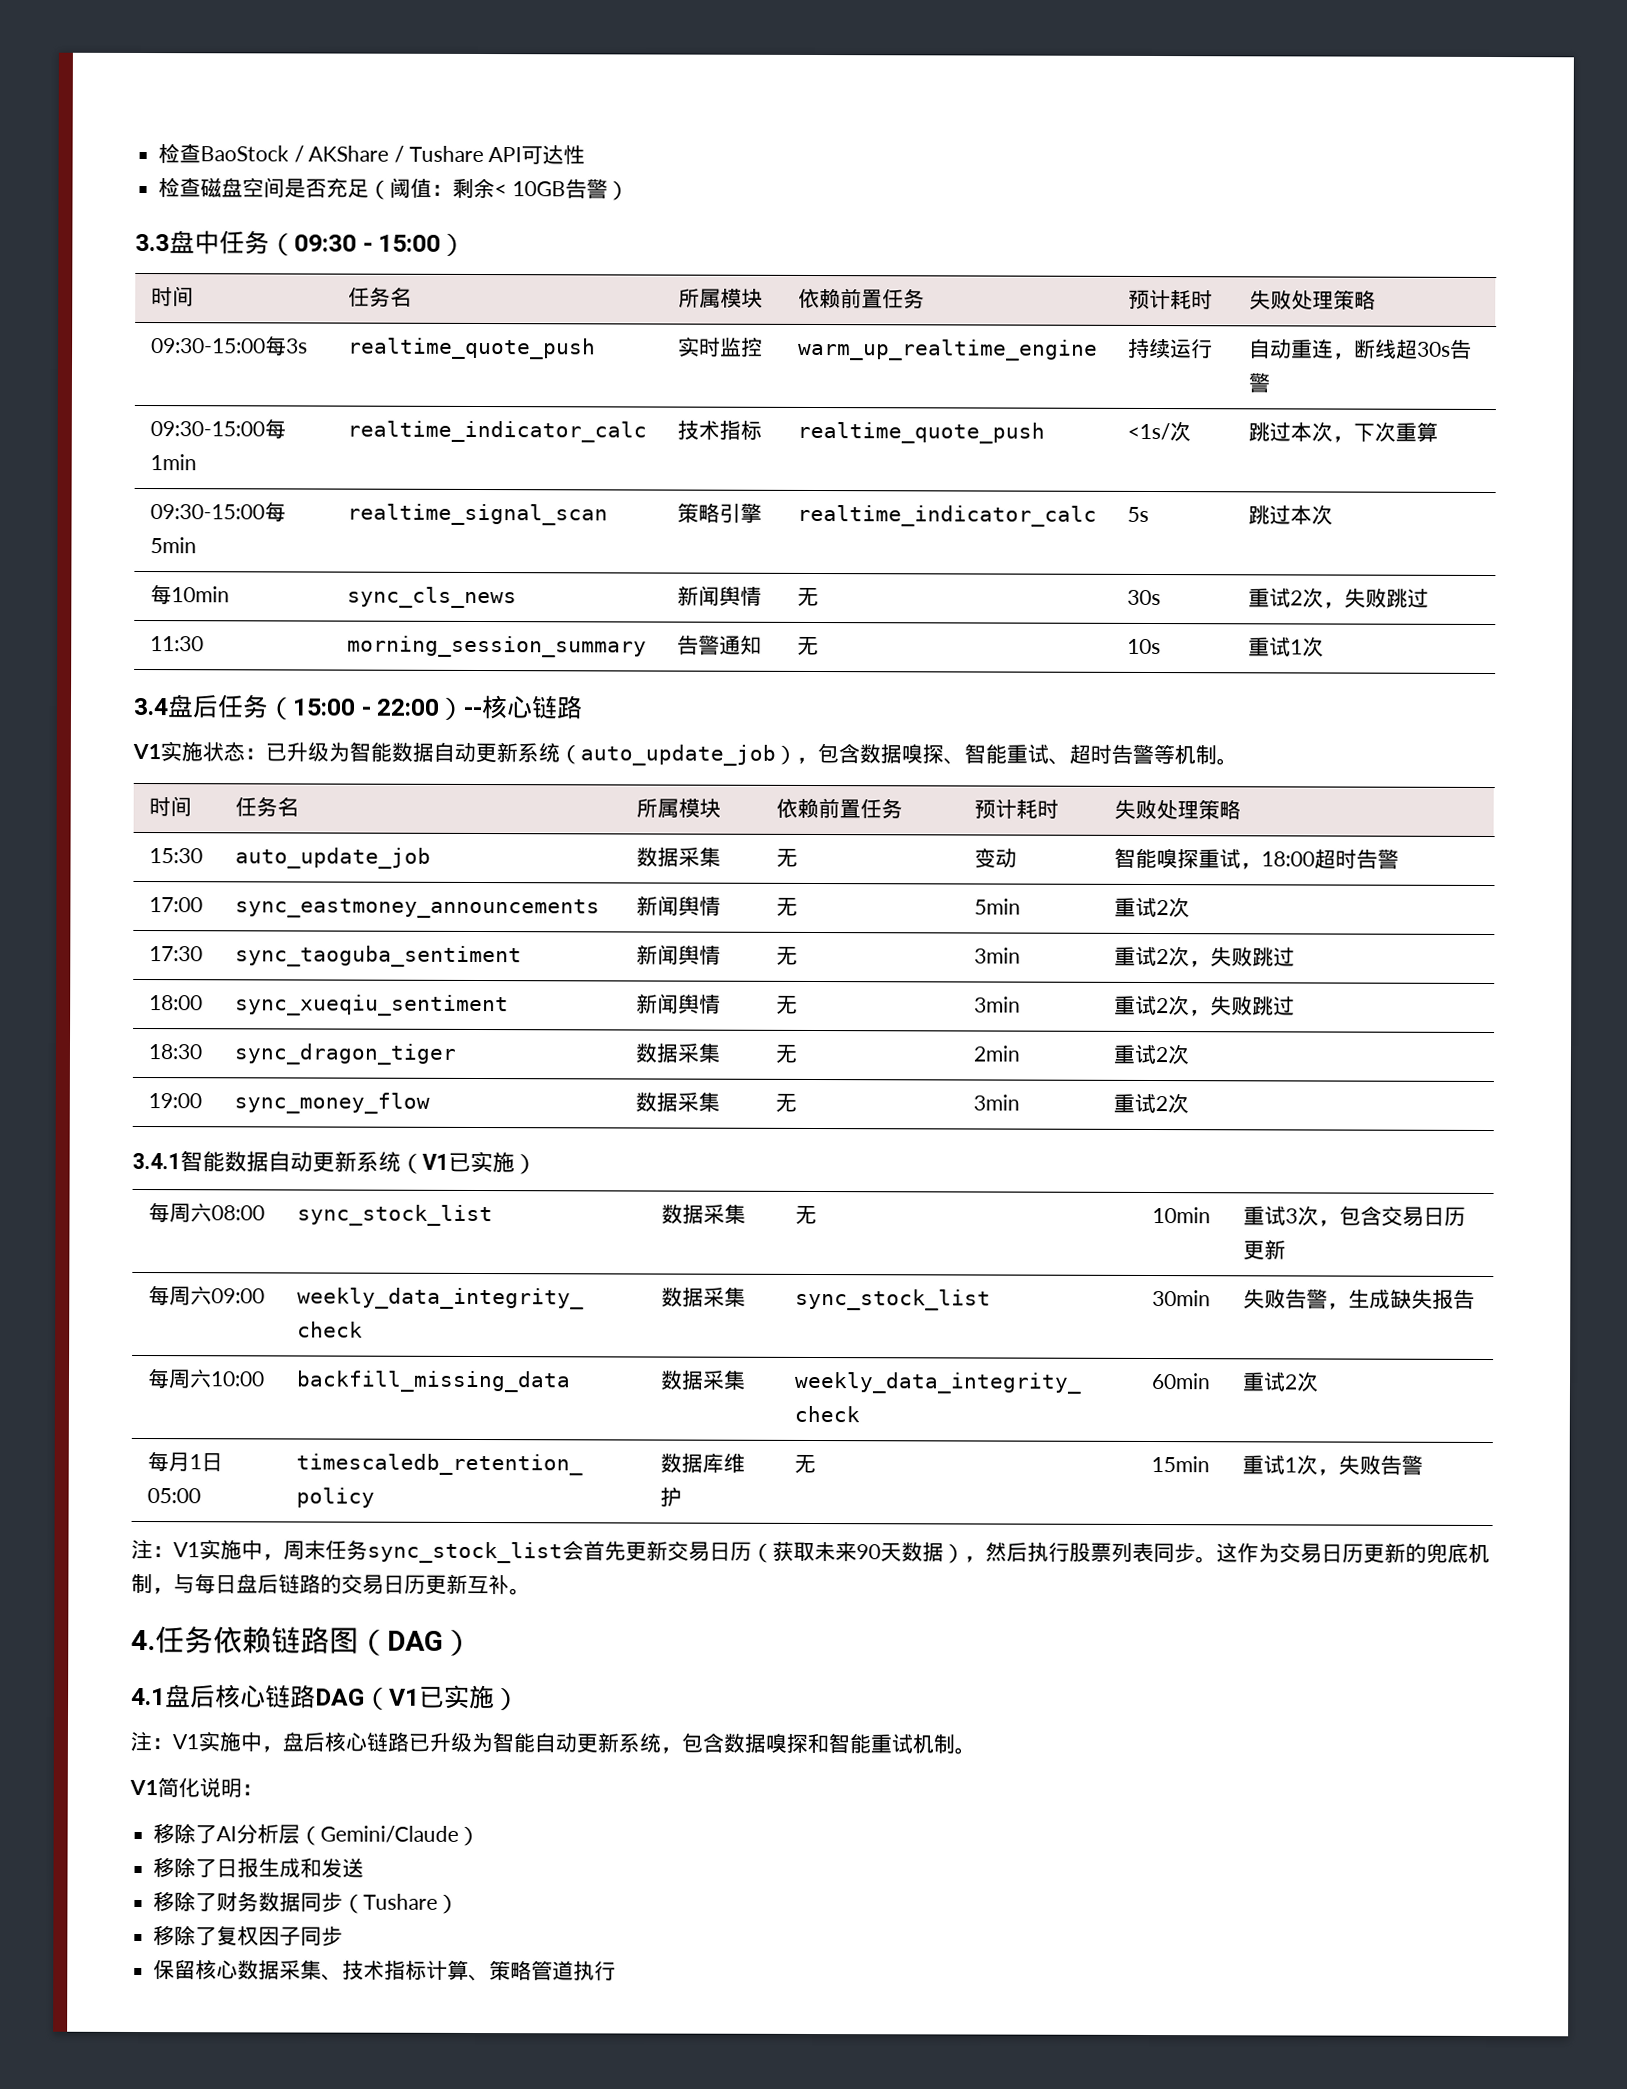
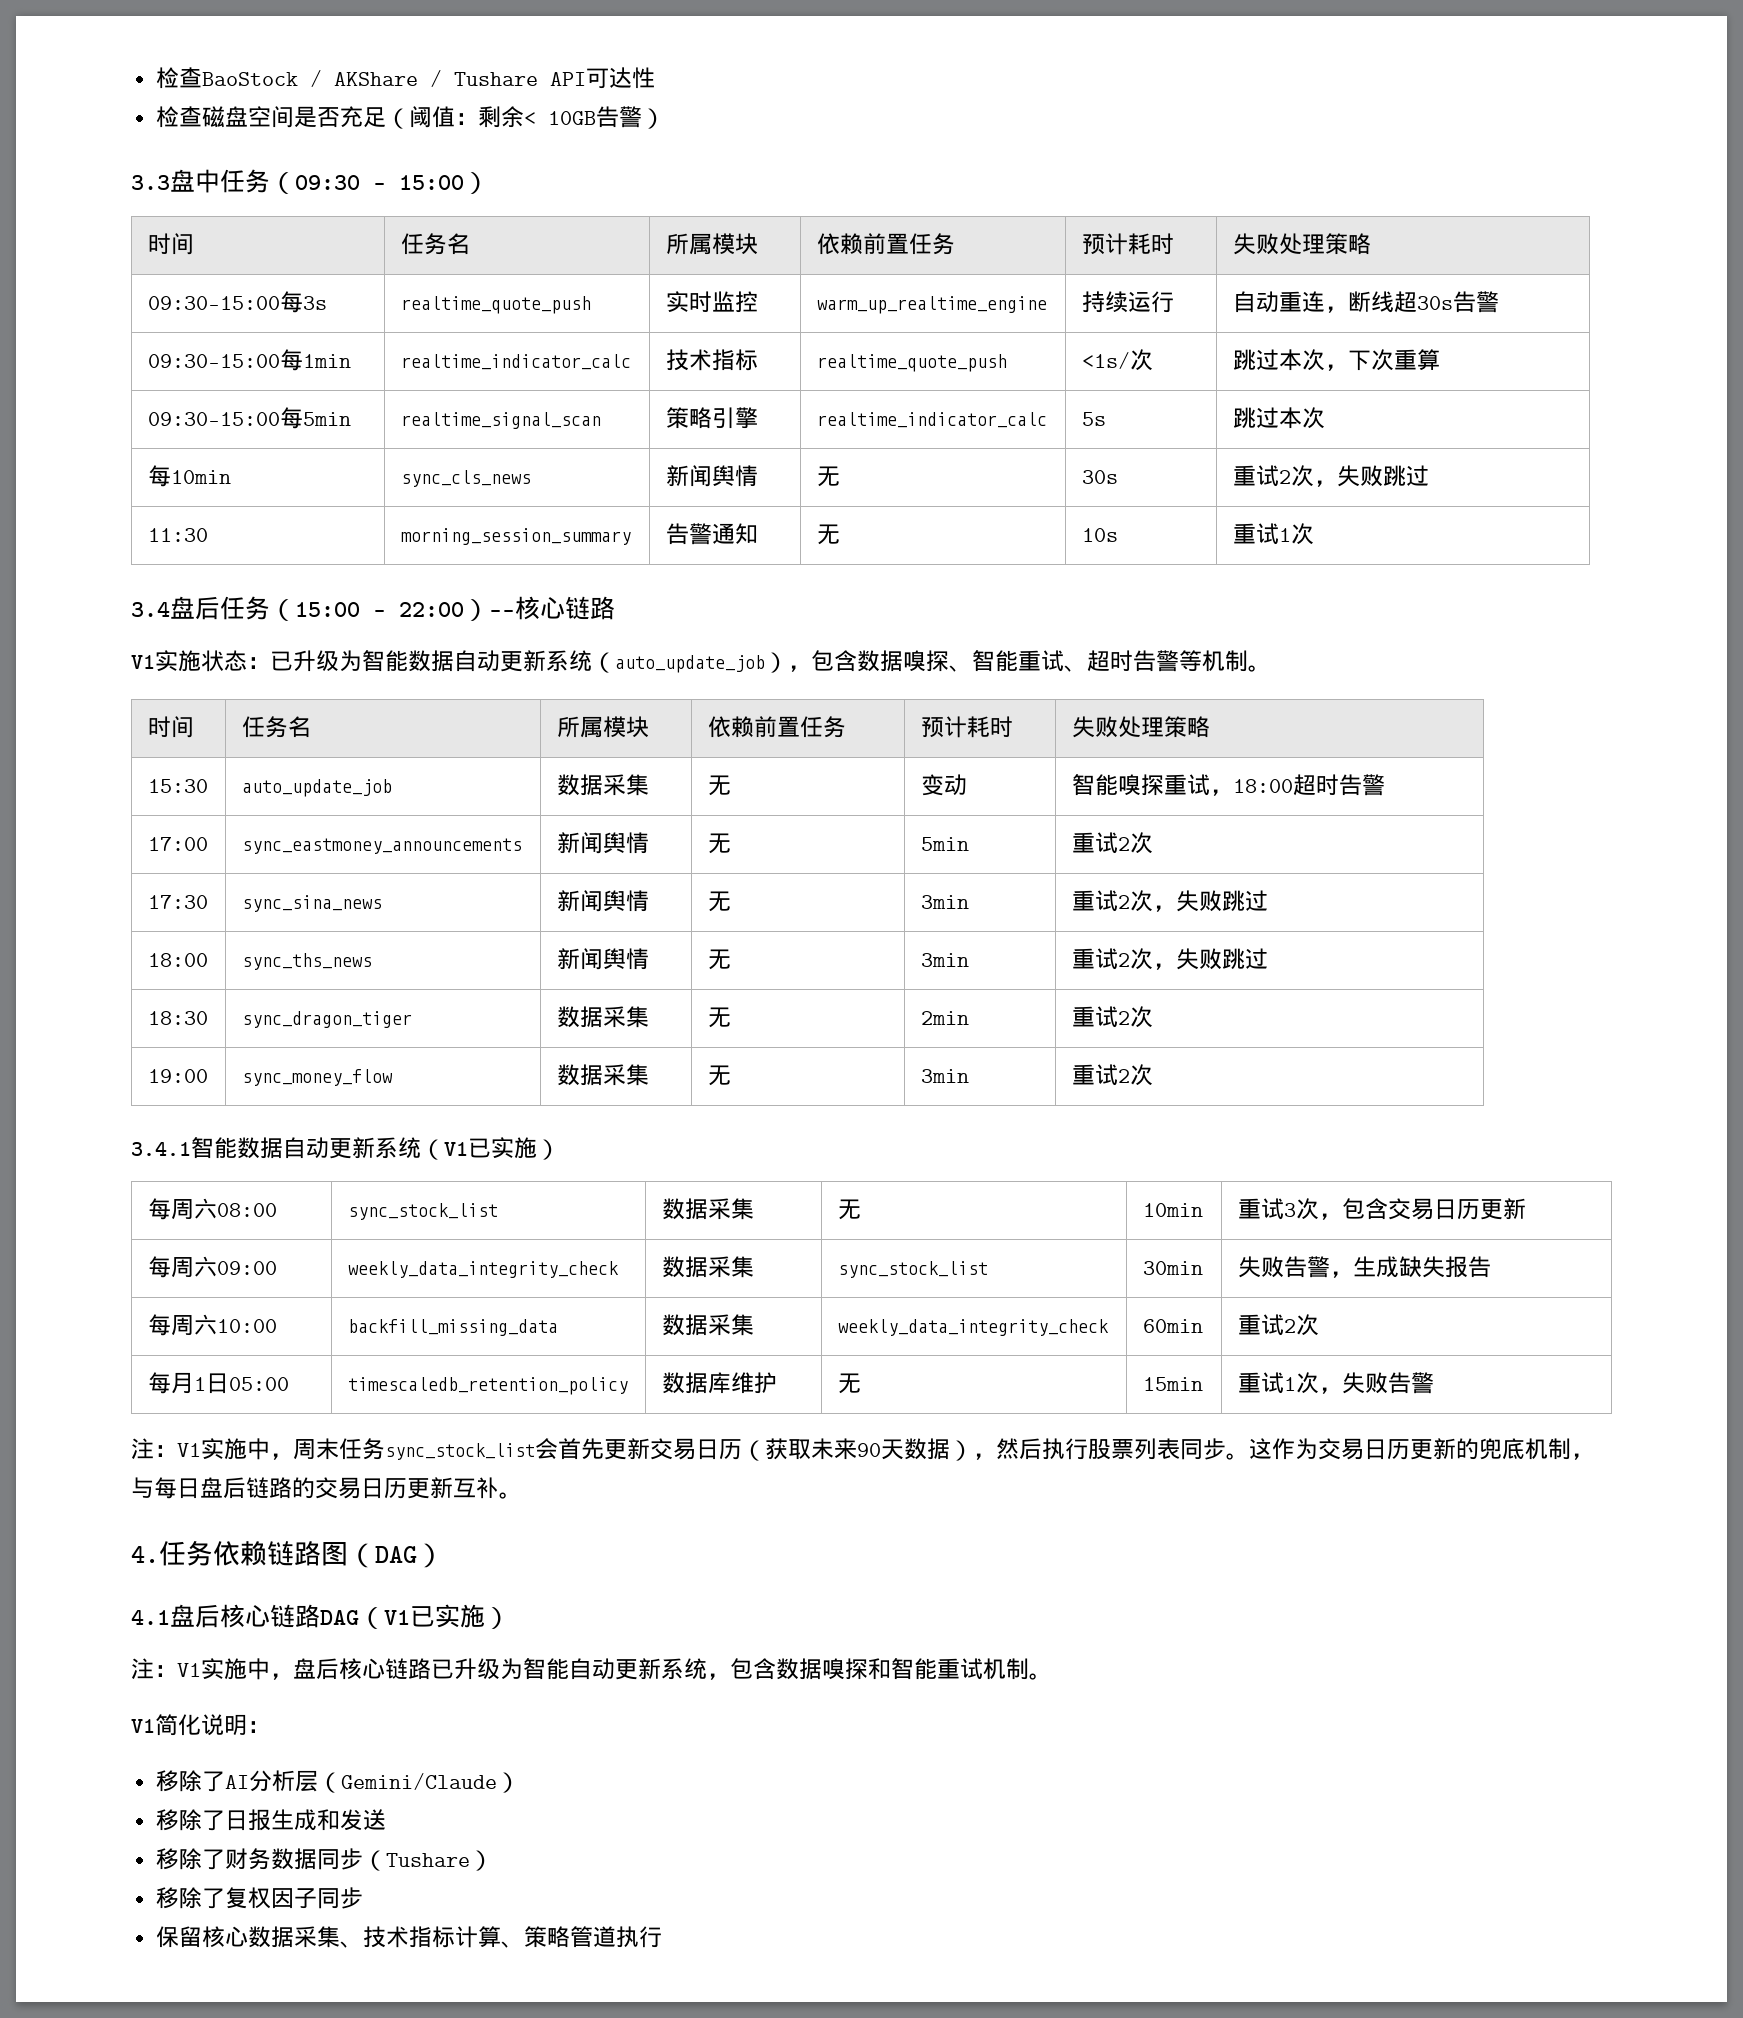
- 17:30 | sync_taoguba_sentiment | 新闻舆情 | 无 | 3min | 重试2次，失败跳过
+ 17:30 | sync_sina_news | 新闻舆情 | 无 | 3min | 重试2次，失败跳过
- 18:00 | sync_xueqiu_sentiment | 新闻舆情 | 无 | 3min | 重试2次，失败跳过
+ 18:00 | sync_ths_news | 新闻舆情 | 无 | 3min | 重试2次，失败跳过

